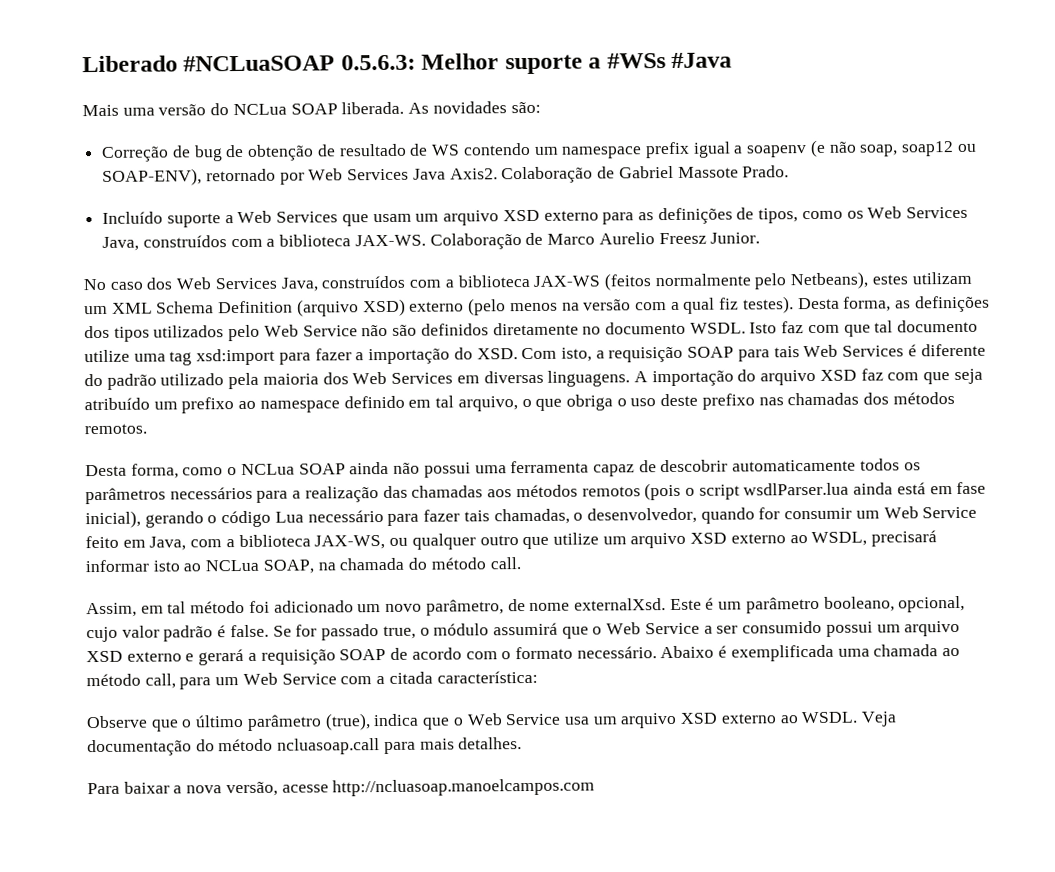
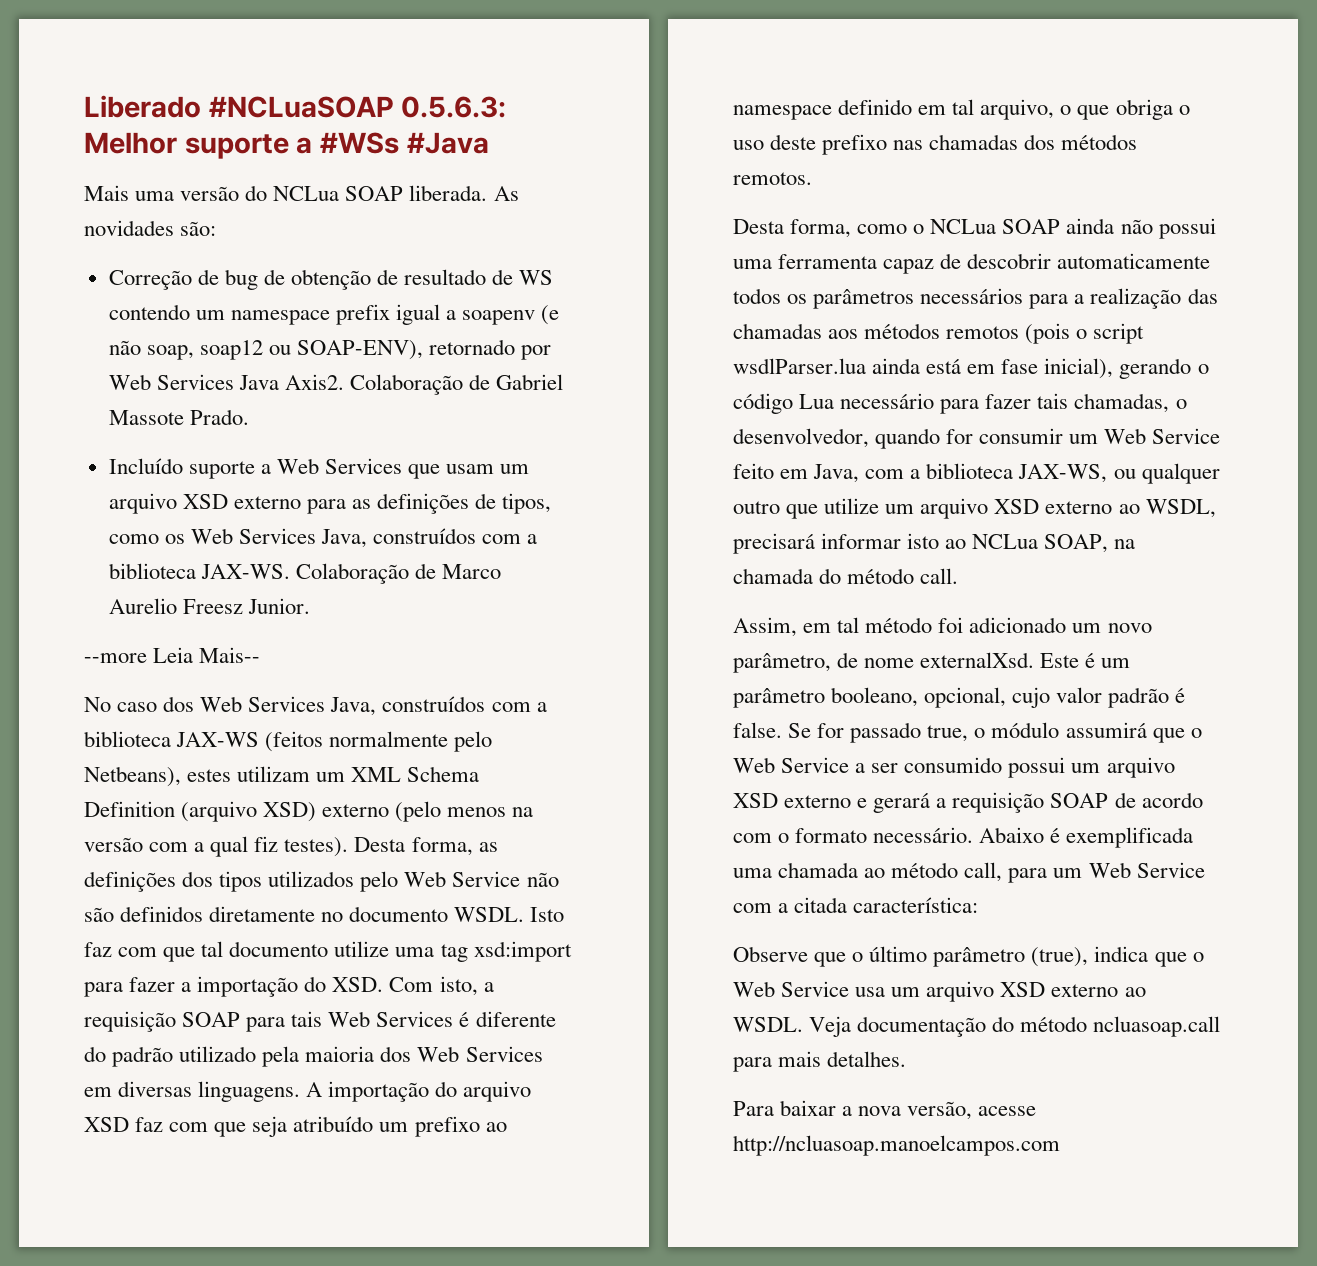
+ --more Leia Mais--

